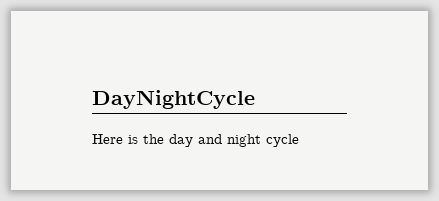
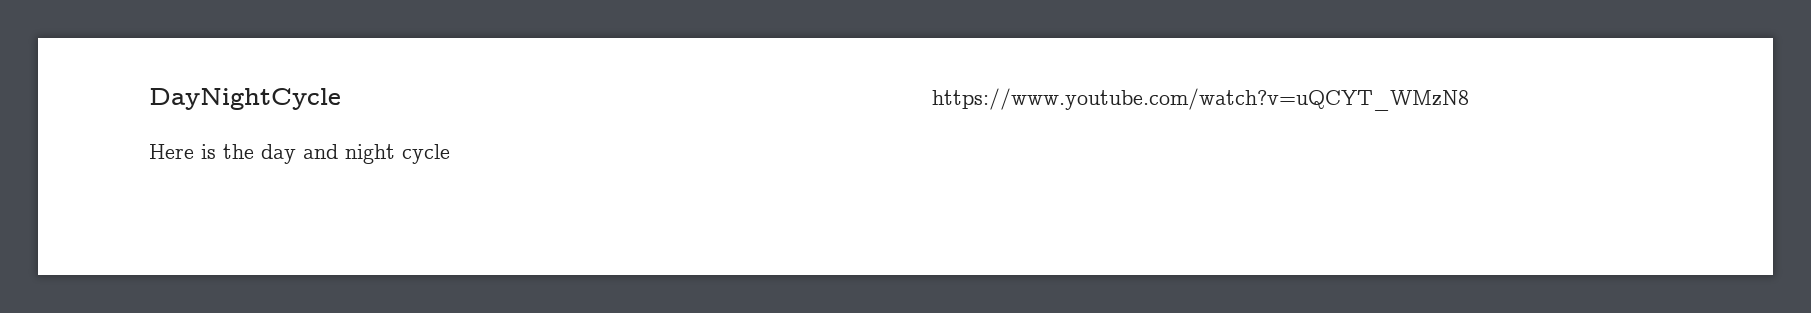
- Here is the day and night cycle
+ Here is the day and night cycle https://www.youtube.com/watch?v=uQCYT_WMzN8

